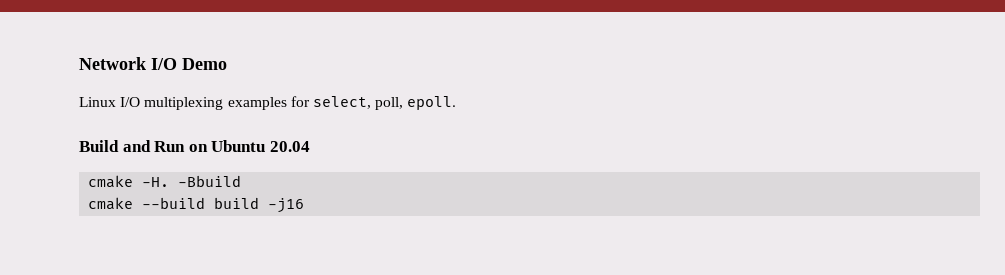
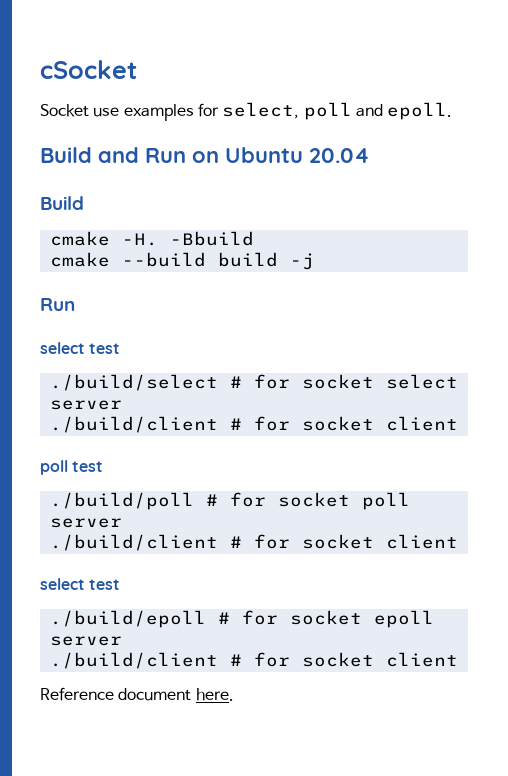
- Network I/O Demo
- Linux I/O multiplexing examples for select, poll, epoll.
+ cSocket
+ Socket use examples for select, poll and epoll.
  Build and Run on Ubuntu 20.04
+ Build
- cmake --build build -j16
+ cmake --build build -j
+ Run
+ select test
+ ./build/select # for socket select server
+ ./build/client # for socket client
+ poll test
+ ./build/poll # for socket poll server
+ ./build/client # for socket client
+ select test
+ ./build/epoll # for socket epoll server
+ ./build/client # for socket client
+ Reference document here.

